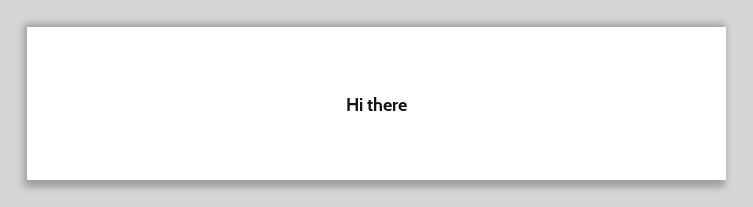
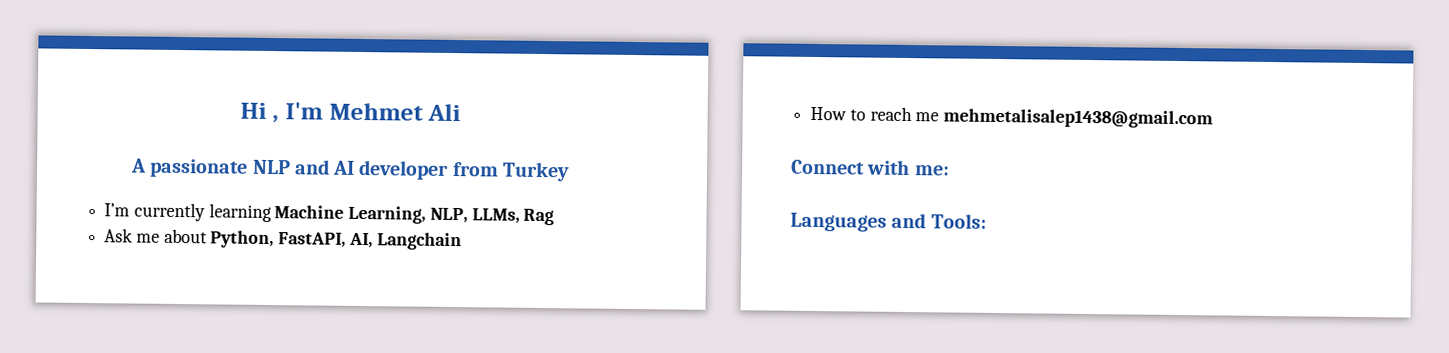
- Hi there
+ Hi , I'm Mehmet Ali
+ A passionate NLP and AI developer from Turkey
+ I’m currently learning Machine Learning, NLP, LLMs, Rag
+ Ask me about Python, FastAPI, AI, Langchain
+ How to reach me mehmetalisalep1438@gmail.com
+ Connect with me:
+ Languages and Tools:

